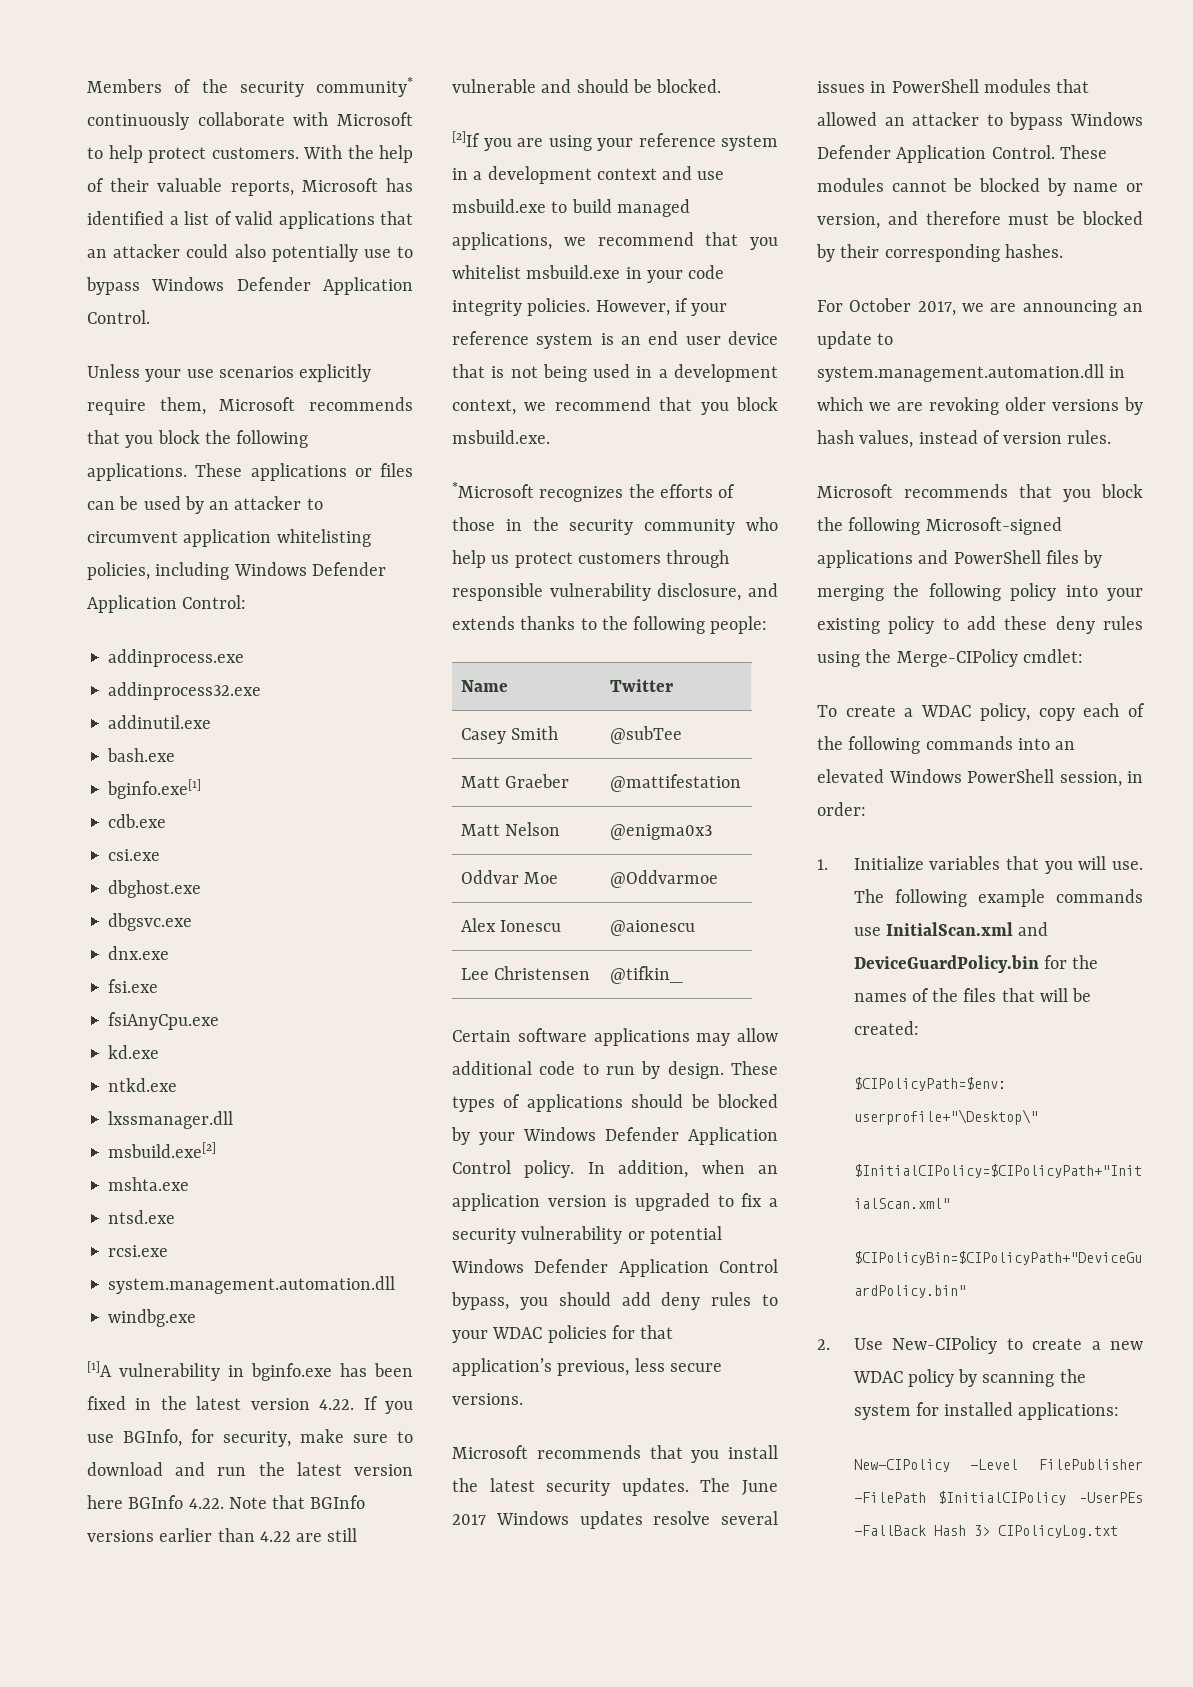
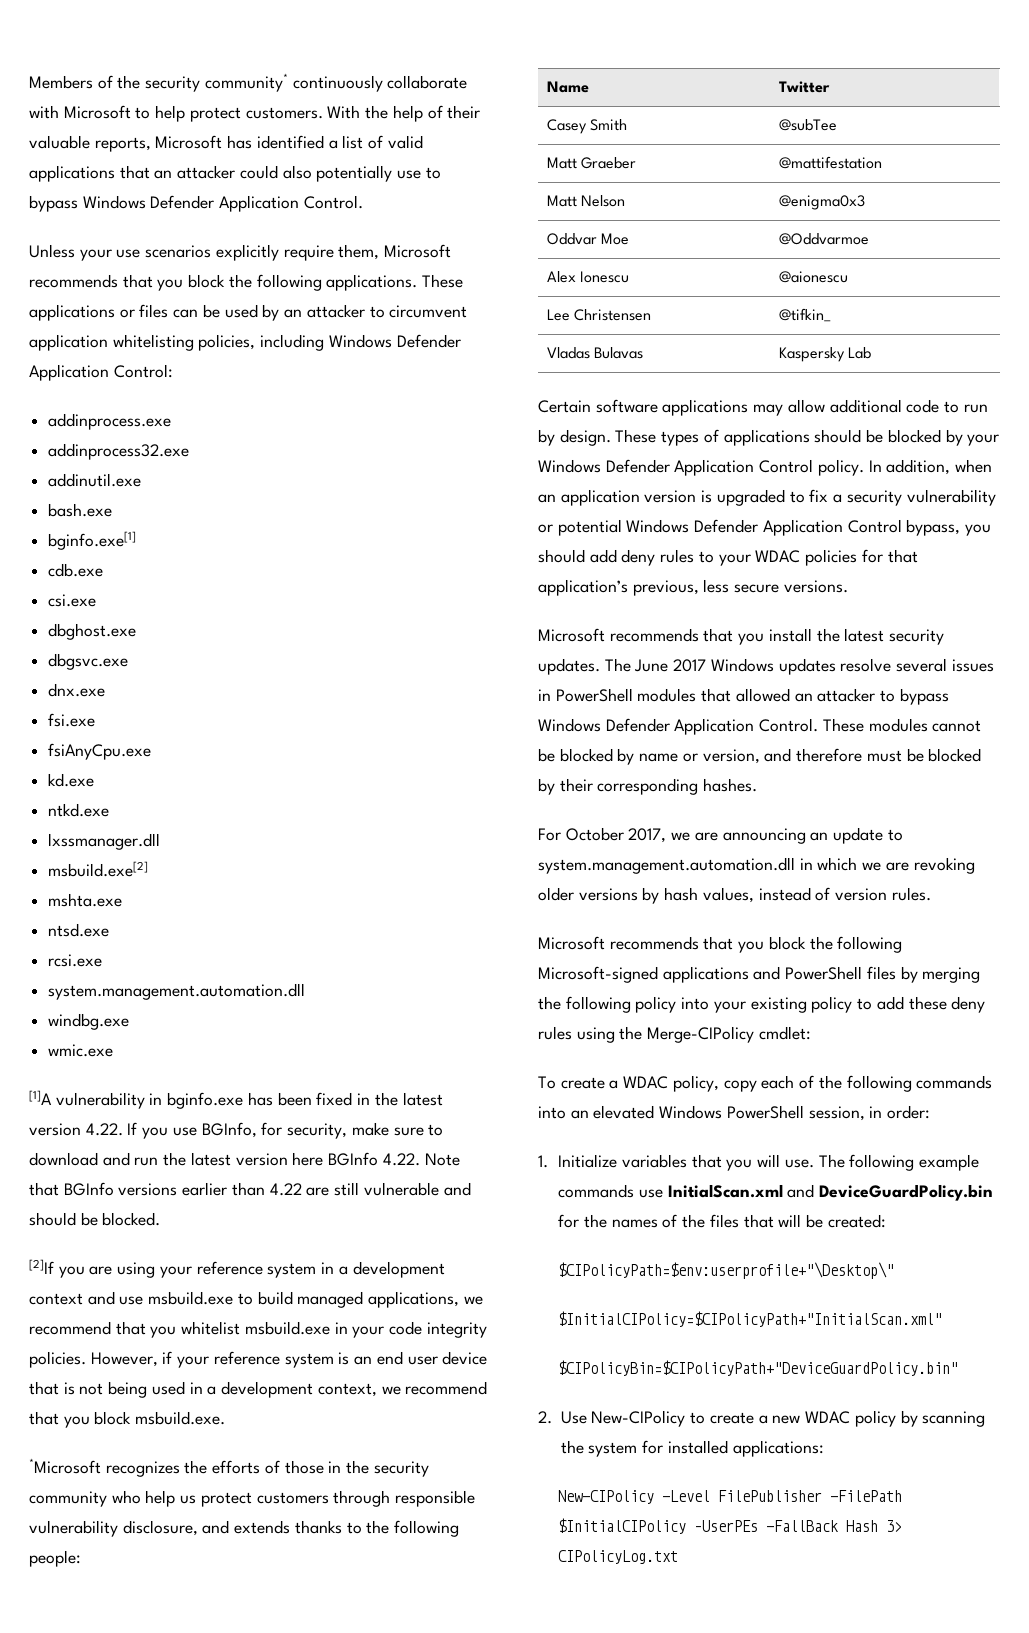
+ wmic.exe
+ Vladas Bulavas | Kaspersky Lab

